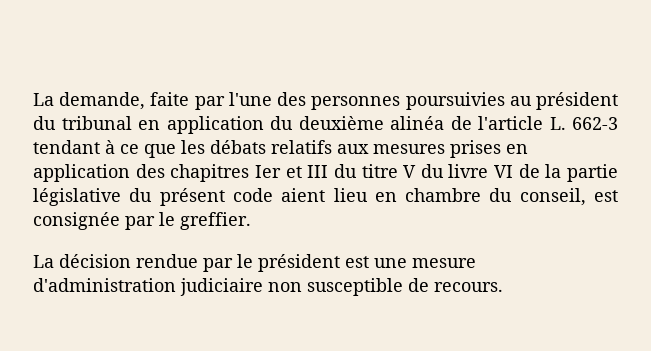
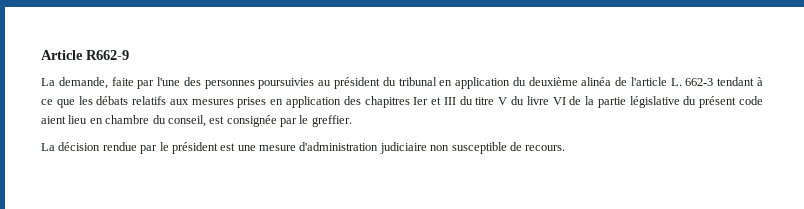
+ Article R662-9

